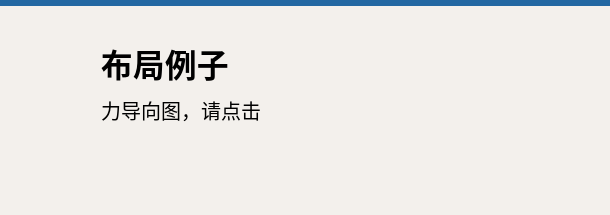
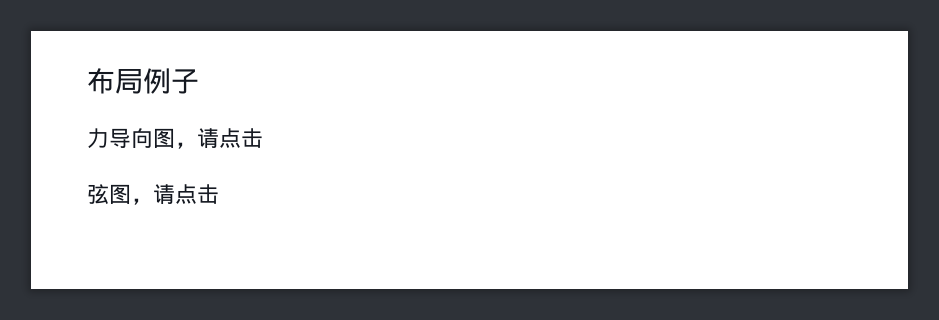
+ 弦图，请点击

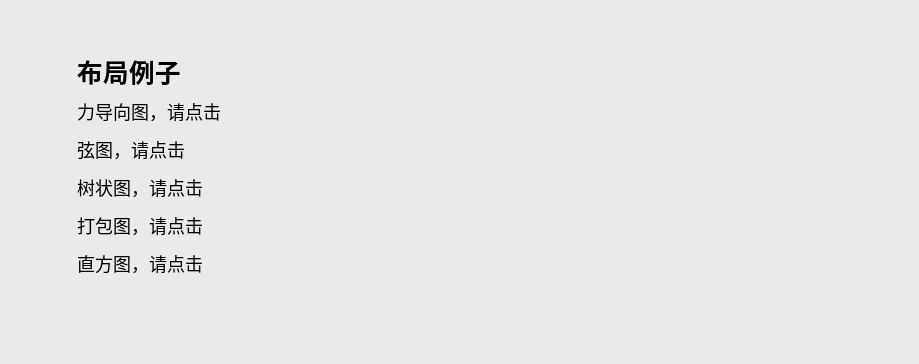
+ 树状图，请点击
+ 打包图，请点击
+ 直方图，请点击

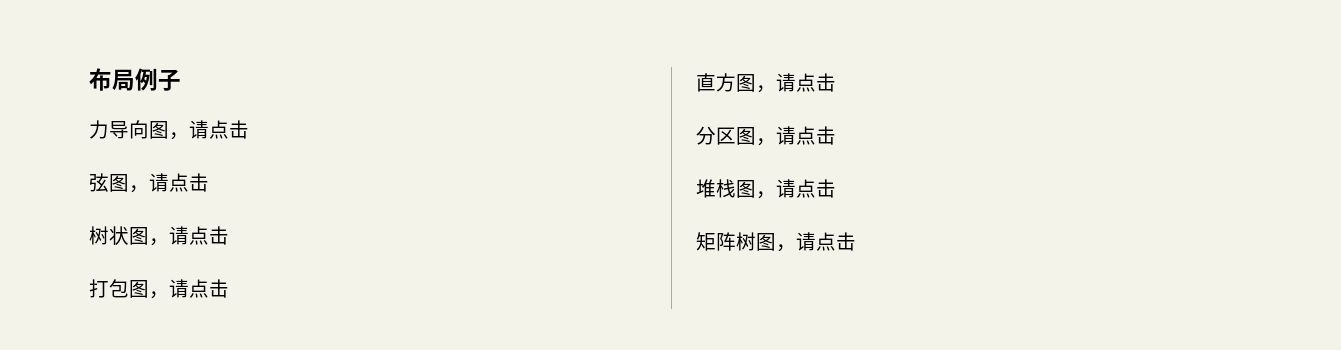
+ 分区图，请点击
+ 堆栈图，请点击
+ 矩阵树图，请点击

